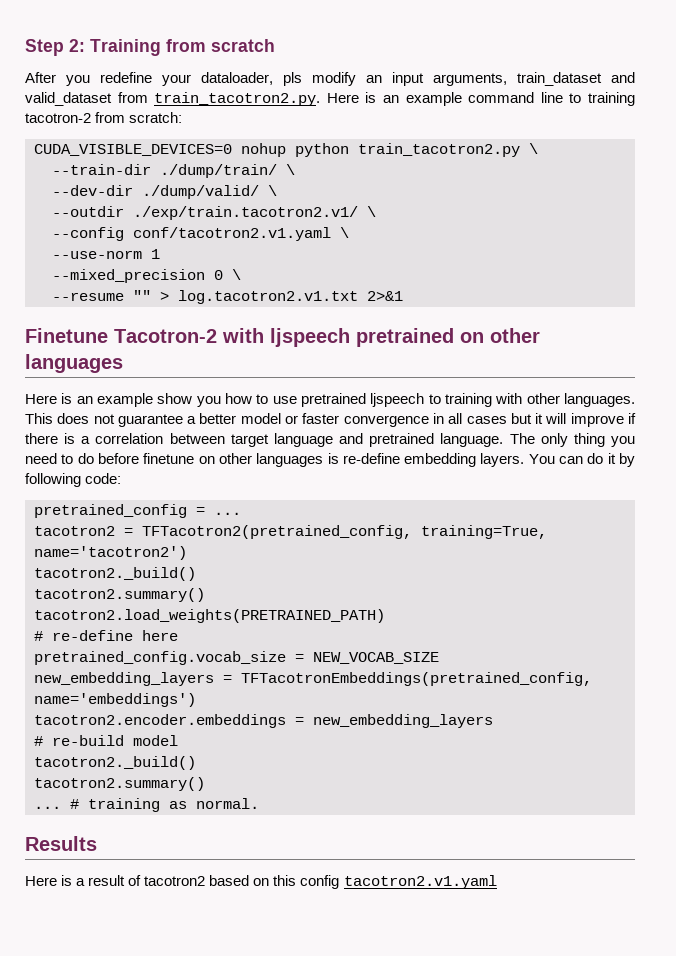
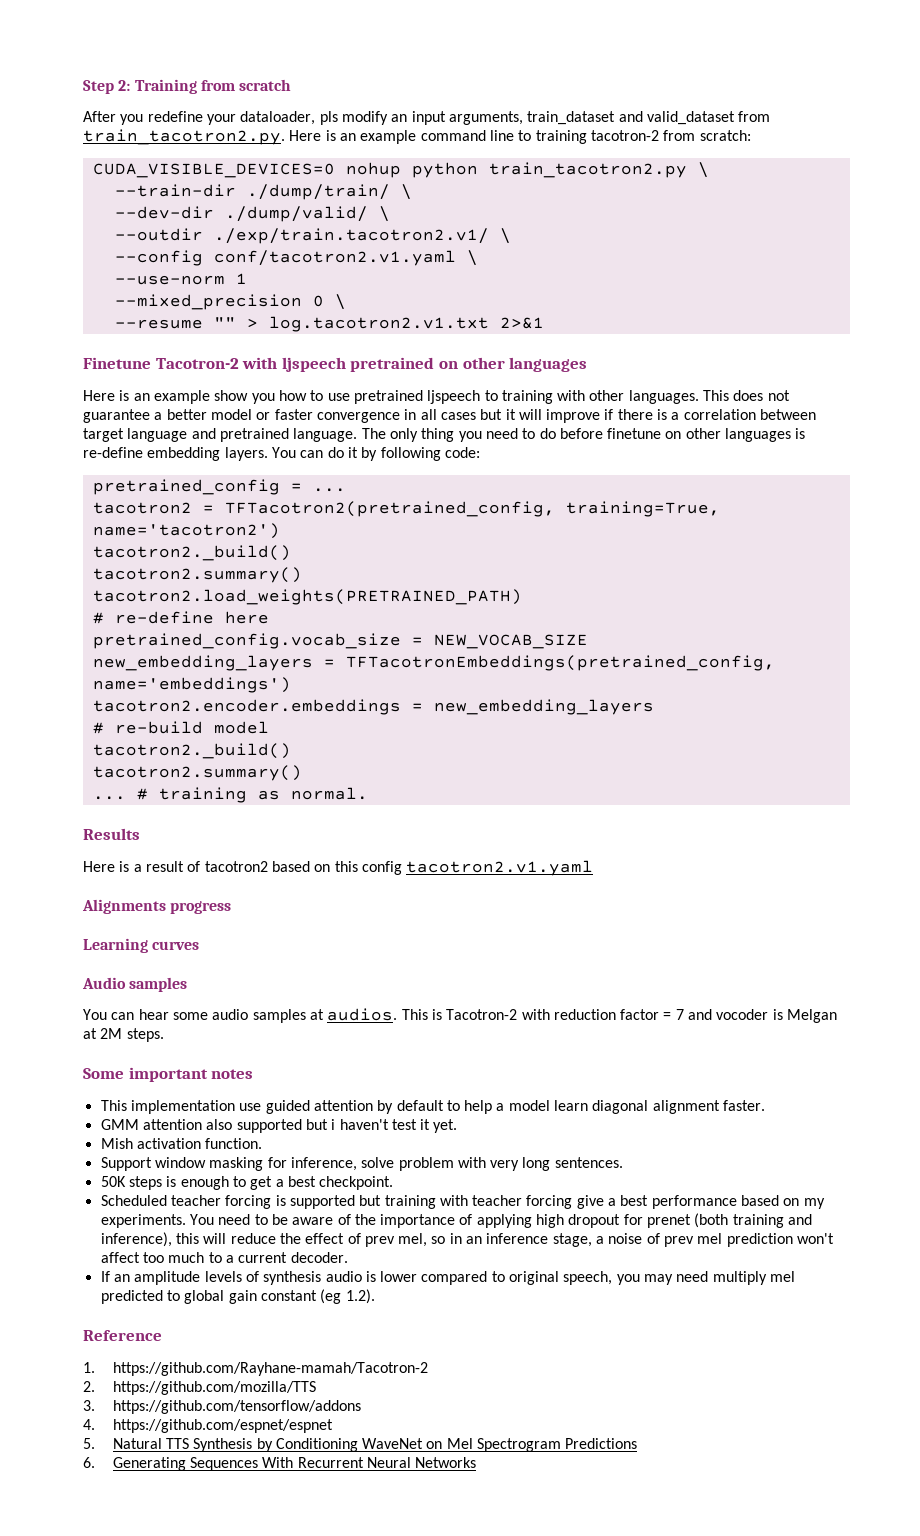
+ Alignments progress
+ Learning curves
+ Audio samples
+ You can hear some audio samples at audios. This is Tacotron-2 with reduction factor = 7 and vocoder is Melgan at 2M steps.
+ Some important notes
+ This implementation use guided attention by default to help a model learn diagonal alignment faster.
+ GMM attention also supported but i haven't test it yet.
+ Mish activation function.
+ Support window masking for inference, solve problem with very long sentences.
+ 50K steps is enough to get a best checkpoint.
+ Scheduled teacher forcing is supported but training with teacher forcing give a best performance based on my experiments. You need to be aware of the importance of applying high dropout for prenet (both training and inference), this will reduce the effect of prev mel, so in an inference stage, a noise of prev mel prediction won't affect too much to a current decoder.
+ If an amplitude levels of synthesis audio is lower compared to original speech, you may need multiply mel predicted to global gain constant (eg 1.2).
+ Reference
+ 1. https://github.com/Rayhane-mamah/Tacotron-2
+ 2. https://github.com/mozilla/TTS
+ 3. https://github.com/tensorflow/addons
+ 4. https://github.com/espnet/espnet
+ 5. Natural TTS Synthesis by Conditioning WaveNet on Mel Spectrogram Predictions
+ 6. Generating Sequences With Recurrent Neural Networks

